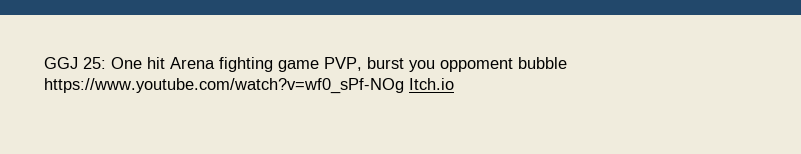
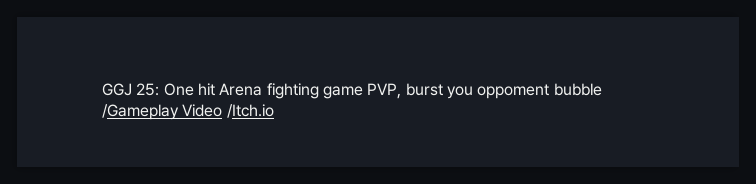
- GGJ 25: One hit Arena fighting game PVP, burst you oppoment bubble https://www.youtube.com/watch?v=wf0_sPf-NOg Itch.io
+ GGJ 25: One hit Arena fighting game PVP, burst you oppoment bubble /Gameplay Video /Itch.io

